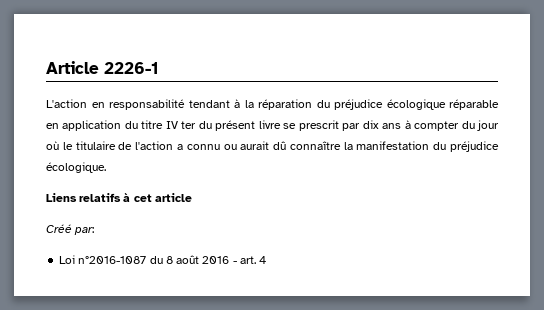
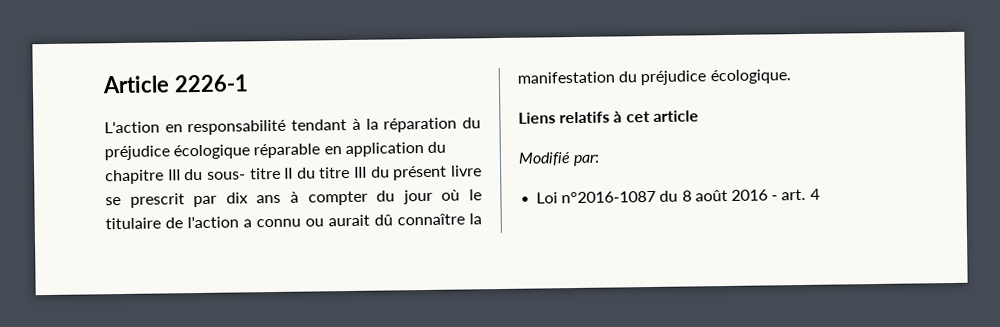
- L'action en responsabilité tendant à la réparation du préjudice écologique réparable en application du titre IV ter du présent livre se prescrit par dix ans à compter du jour où le titulaire de l'action a connu ou aurait dû connaître la manifestation du préjudice écologique.
+ L'action en responsabilité tendant à la réparation du préjudice écologique réparable en application du chapitre III du sous- titre II du titre III du présent livre se prescrit par dix ans à compter du jour où le titulaire de l'action a connu ou aurait dû connaître la manifestation du préjudice écologique.
- Créé par:
+ Modifié par:

